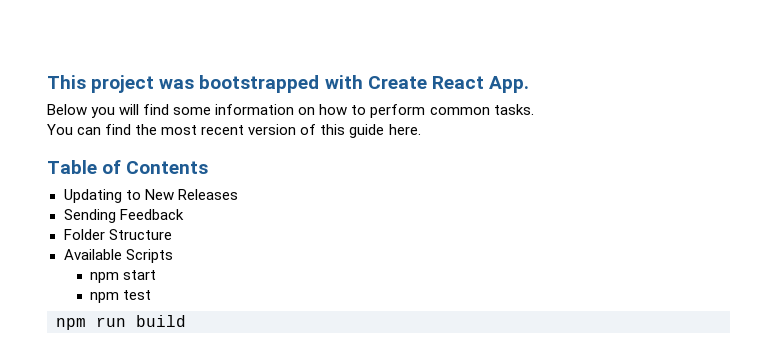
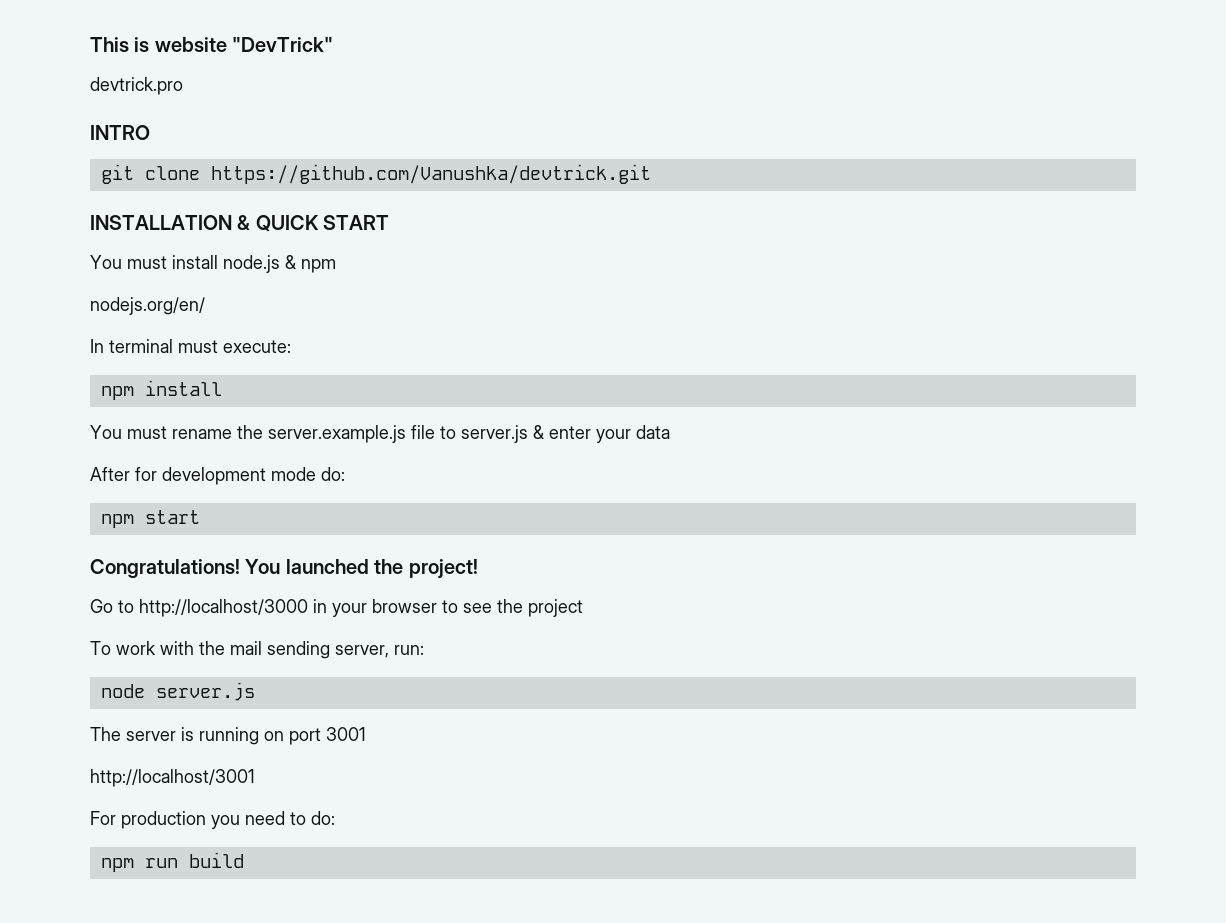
- This project was bootstrapped with Create React App.
- Below you will find some information on how to perform common tasks.
- You can find the most recent version of this guide here.
- Table of Contents
- Updating to New Releases
- Sending Feedback
- Folder Structure
- Available Scripts
+ This is website "DevTrick"
+ devtrick.pro
+ INTRO
+ git clone https://github.com/Vanushka/devtrick.git
+ INSTALLATION & QUICK START
+ You must install node.js & npm
+ nodejs.org/en/
+ In terminal must execute:
+ npm install
+ You must rename the server.example.js file to server.js & enter your data
+ After for development mode do:
  npm start
- npm test
+ Congratulations! You launched the project!
+ Go to http://localhost/3000 in your browser to see the project
+ To work with the mail sending server, run:
+ node server.js
+ The server is running on port 3001
+ http://localhost/3001
+ For production you need to do:

